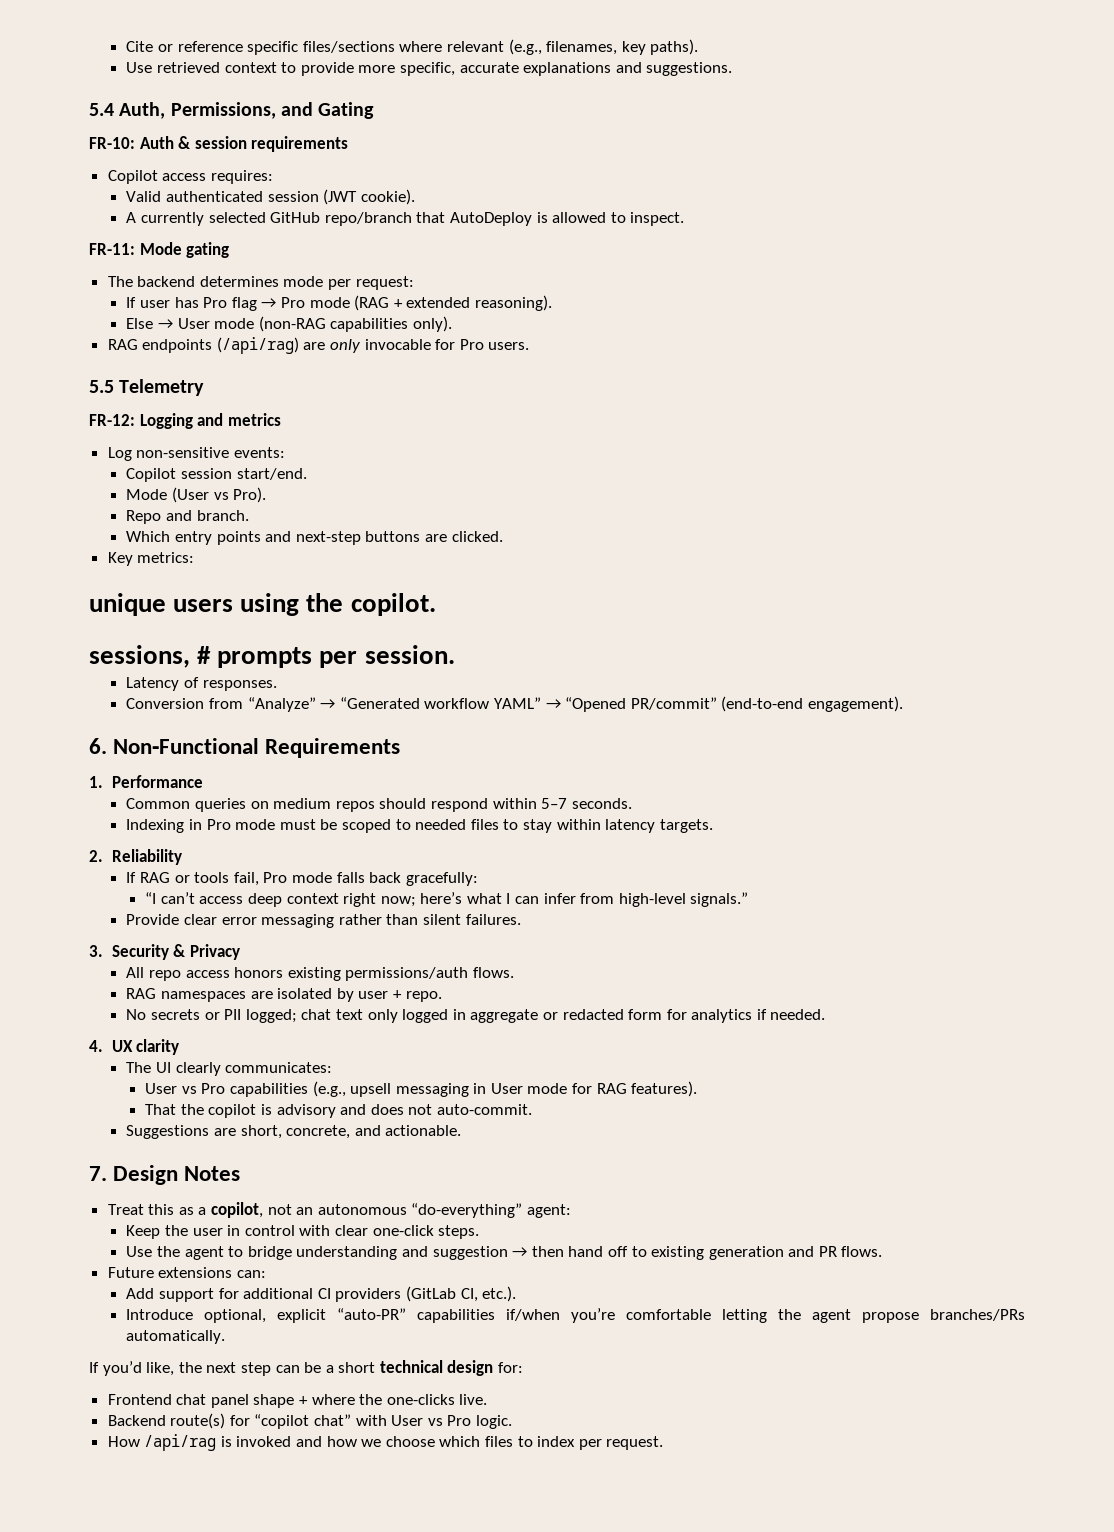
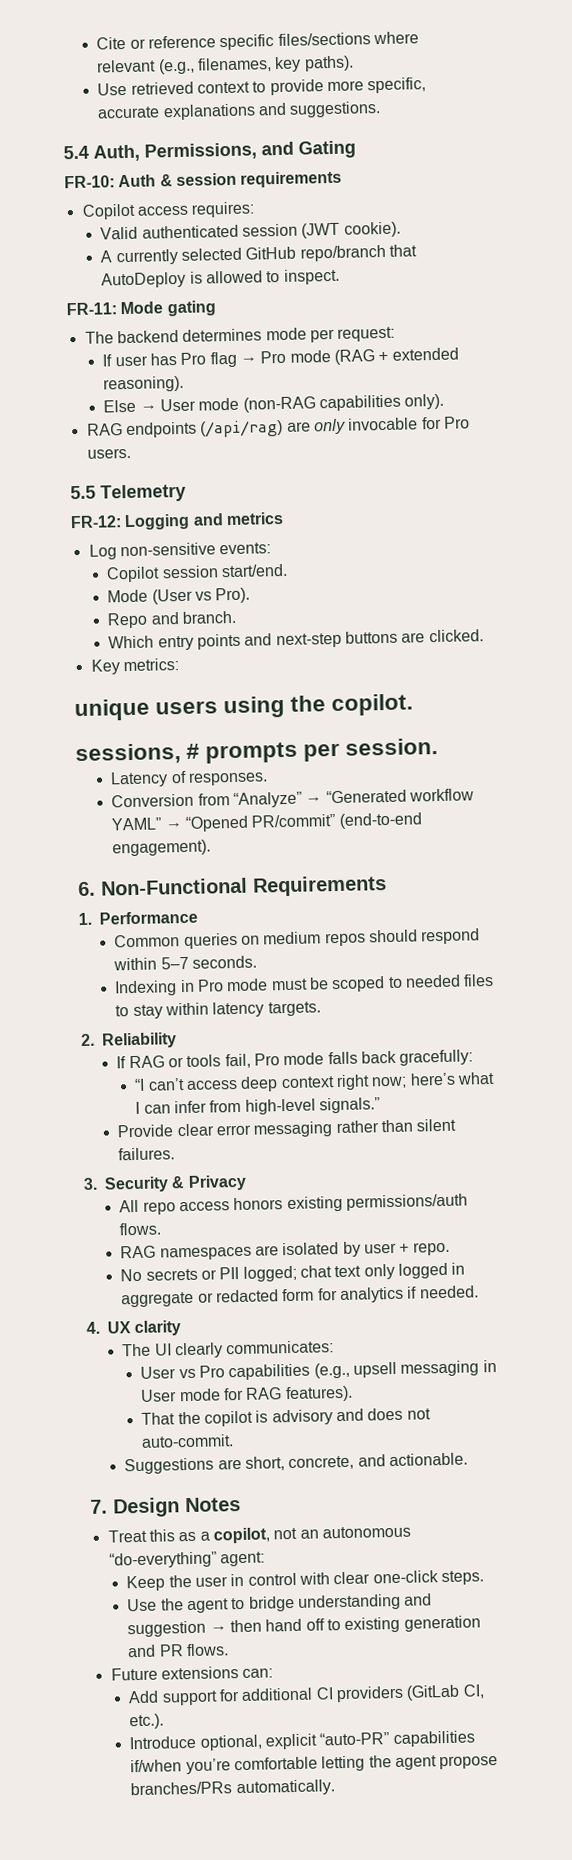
- If you’d like, the next step can be a short technical design for:
- Frontend chat panel shape + where the one-clicks live.
- Backend route(s) for “copilot chat” with User vs Pro logic.
- How /api/rag is invoked and how we choose which files to index per request.

